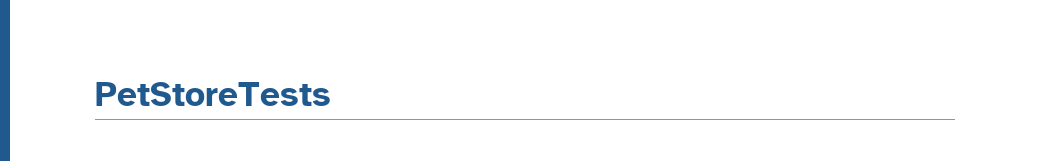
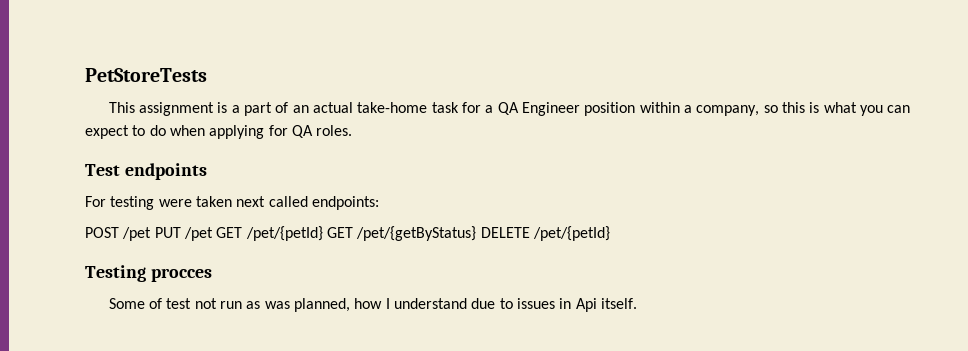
+ This assignment is a part of an actual take-home task for a QA Engineer position within a company, so this is what you can expect to do when applying for QA roles.
+ Test endpoints
+ For testing were taken next called endpoints:
+ POST /pet PUT /pet GET /pet/{petId} GET /pet/{getByStatus} DELETE /pet/{petId}
+ Testing procces
+ Some of test not run as was planned, how I understand due to issues in Api itself.

